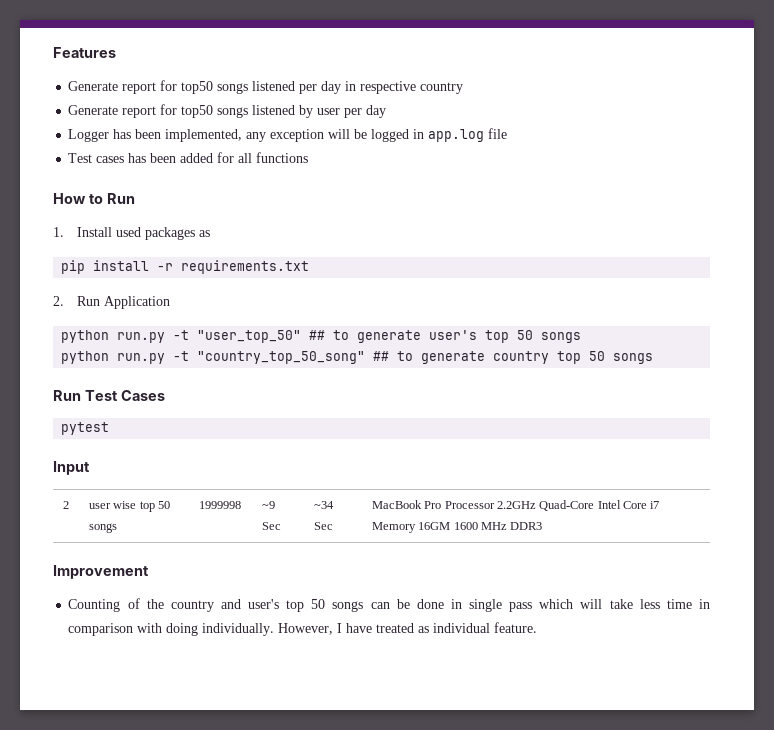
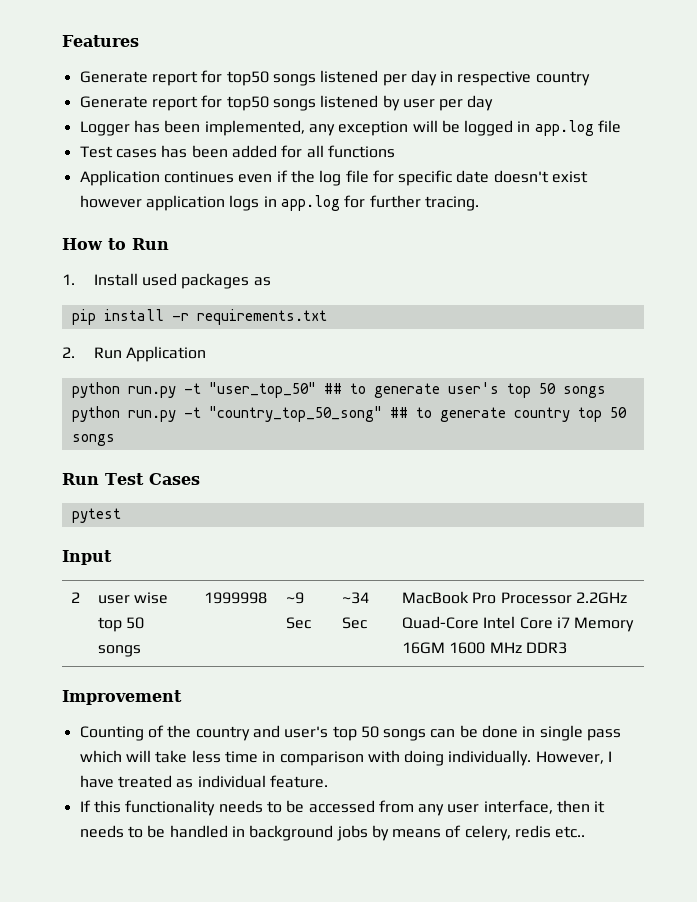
+ Application continues even if the log file for specific date doesn't exist however application logs in app.log for further tracing.
+ If this functionality needs to be accessed from any user interface, then it needs to be handled in background jobs by means of celery, redis etc..

